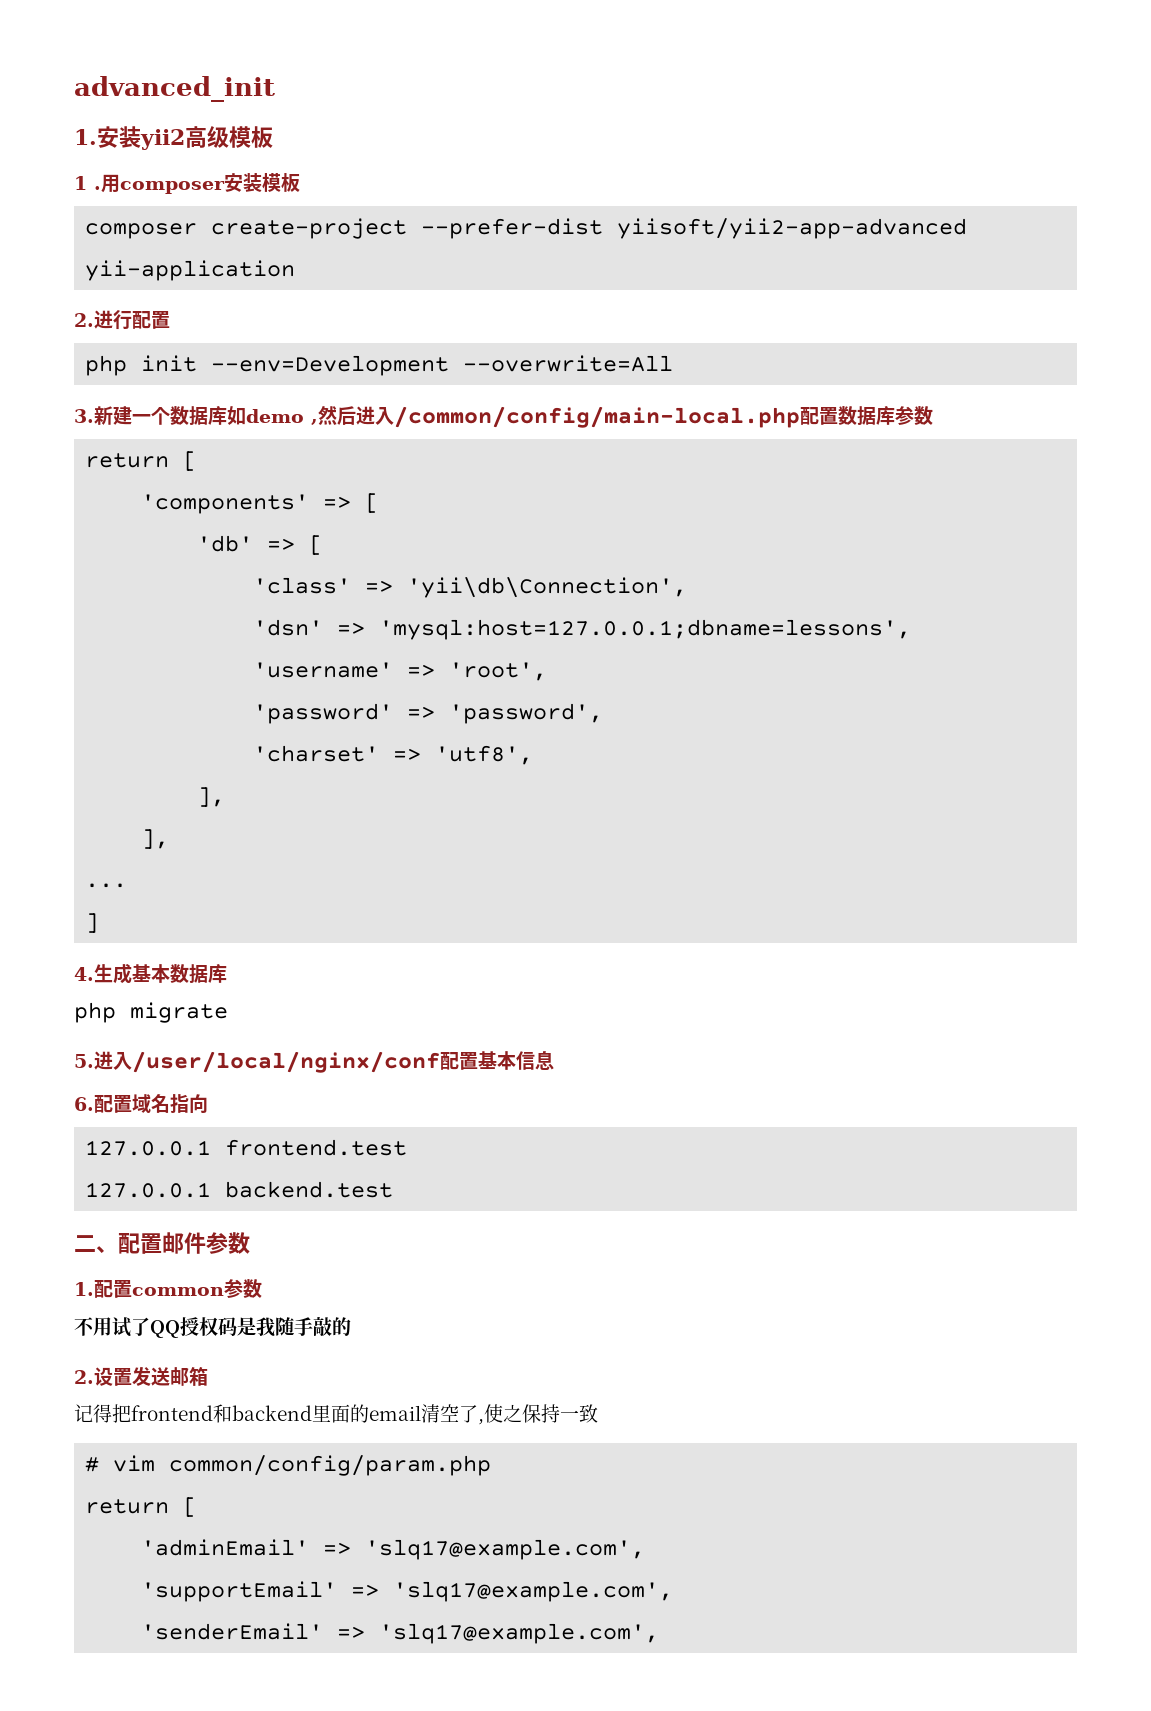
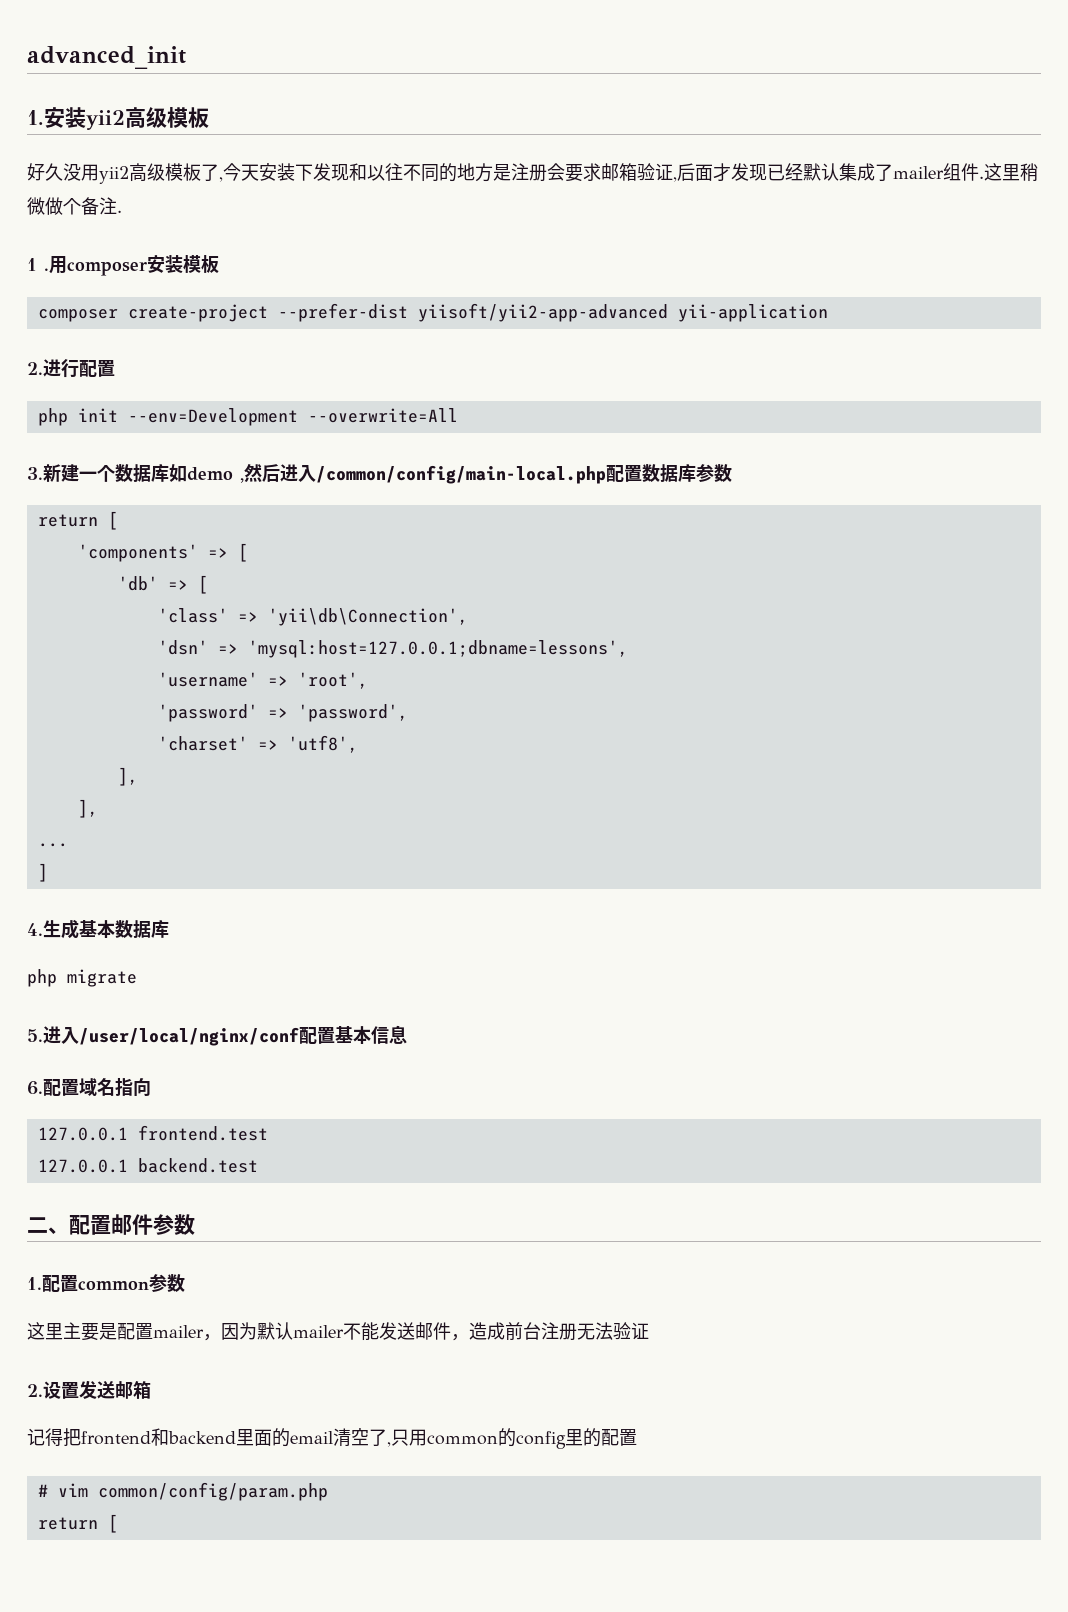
+ 好久没用yii2高级模板了,今天安装下发现和以往不同的地方是注册会要求邮箱验证,后面才发现已经默认集成了mailer组件.这里稍微做个备注.
- 不用试了QQ授权码是我随手敲的
+ 这里主要是配置mailer，因为默认mailer不能发送邮件，造成前台注册无法验证
- 记得把frontend和backend里面的email清空了,使之保持一致
+ 记得把frontend和backend里面的email清空了,只用common的config里的配置
- 'adminEmail' => 'slq17@example.com',
- 'supportEmail' => 'slq17@example.com',
- 'senderEmail' => 'slq17@example.com',

